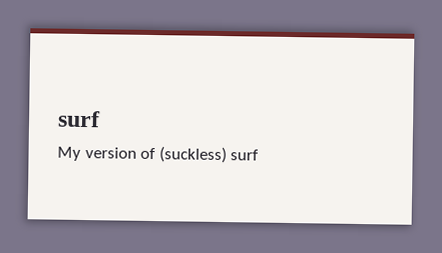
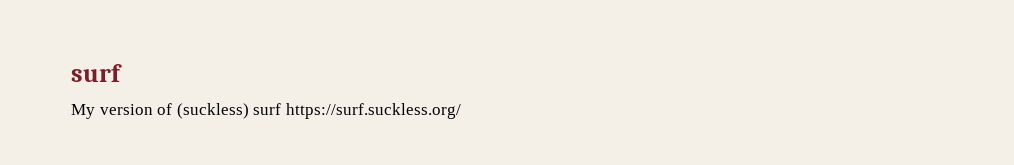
- My version of (suckless) surf
+ My version of (suckless) surf https://surf.suckless.org/

